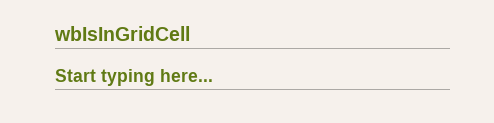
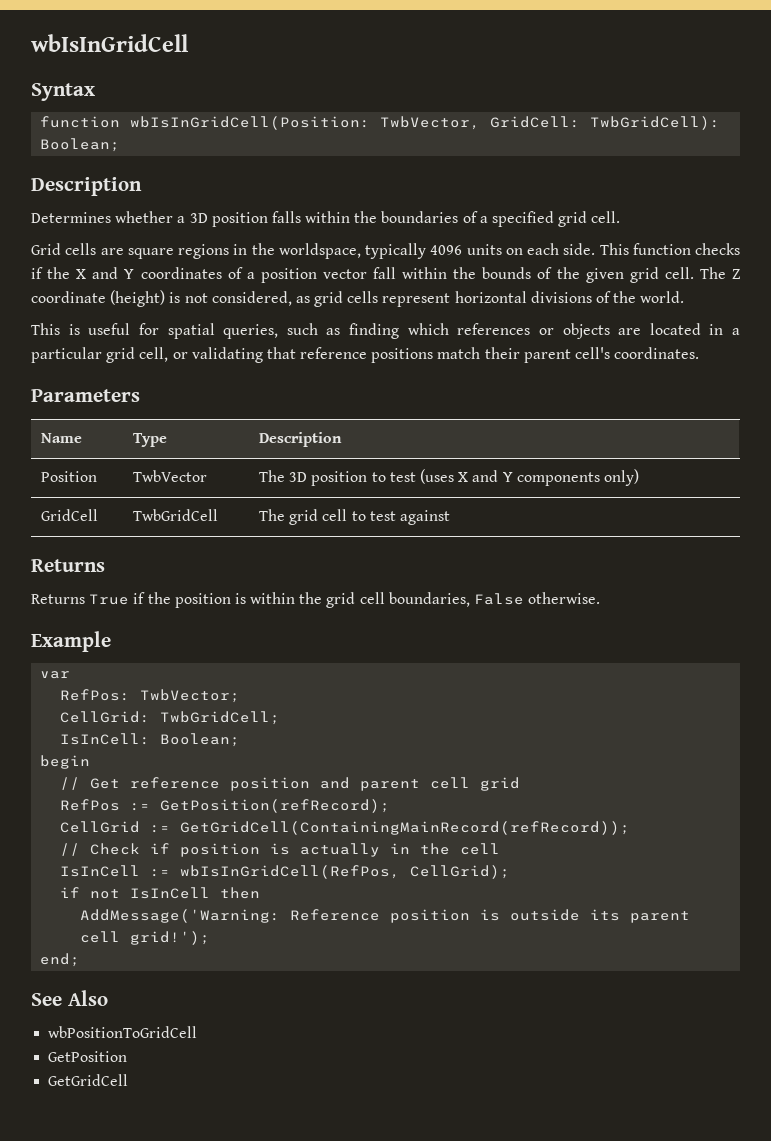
- Start typing here...
+ Syntax
+ function wbIsInGridCell(Position: TwbVector, GridCell: TwbGridCell): Boolean;
+ Description
+ Determines whether a 3D position falls within the boundaries of a specified grid cell.
+ Grid cells are square regions in the worldspace, typically 4096 units on each side. This function checks if the X and Y coordinates of a position vector fall within the bounds of the given grid cell. The Z coordinate (height) is not considered, as grid cells represent horizontal divisions of the world.
+ This is useful for spatial queries, such as finding which references or objects are located in a particular grid cell, or validating that reference positions match their parent cell's coordinates.
+ Parameters
+ Name | Type | Description
+ Position | TwbVector | The 3D position to test (uses X and Y components only)
+ GridCell | TwbGridCell | The grid cell to test against
+ Returns
+ Returns True if the position is within the grid cell boundaries, False otherwise.
+ Example
+ var
+ RefPos: TwbVector;
+ CellGrid: TwbGridCell;
+ IsInCell: Boolean;
+ begin
+ // Get reference position and parent cell grid
+ RefPos := GetPosition(refRecord);
+ CellGrid := GetGridCell(ContainingMainRecord(refRecord));
+ // Check if position is actually in the cell
+ IsInCell := wbIsInGridCell(RefPos, CellGrid);
+ if not IsInCell then
+ AddMessage('Warning: Reference position is outside its parent cell grid!');
+ end;
+ See Also
+ wbPositionToGridCell
+ GetPosition
+ GetGridCell

